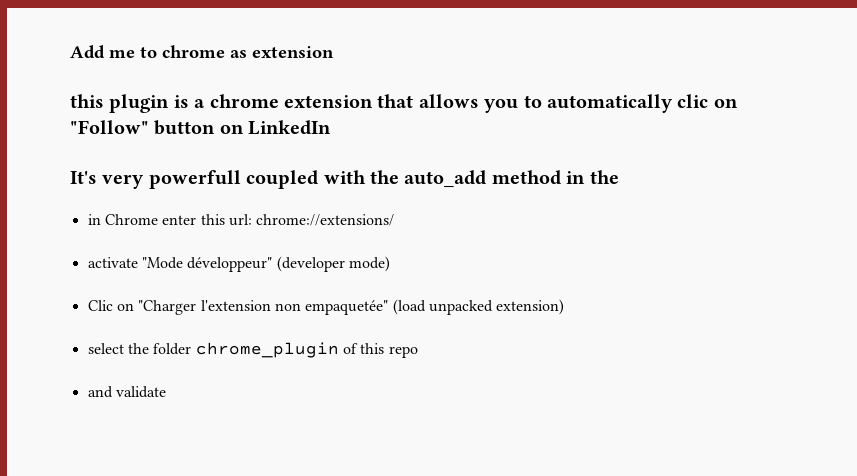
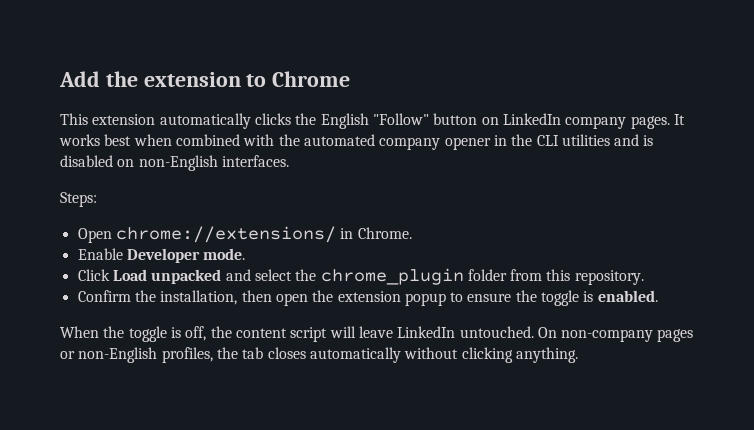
- Add me to chrome as extension
- this plugin is a chrome extension that allows you to automatically clic on "Follow" button on LinkedIn
- It's very powerfull coupled with the auto_add method in the
- in Chrome enter this url: chrome://extensions/
- activate "Mode développeur" (developer mode)
- Clic on "Charger l'extension non empaquetée" (load unpacked extension)
- select the folder chrome_plugin of this repo
- and validate
+ Add the extension to Chrome
+ This extension automatically clicks the English "Follow" button on LinkedIn company pages. It works best when combined with the automated company opener in the CLI utilities and is disabled on non-English interfaces.
+ Steps:
+ Open chrome://extensions/ in Chrome.
+ Enable Developer mode.
+ Click Load unpacked and select the chrome_plugin folder from this repository.
+ Confirm the installation, then open the extension popup to ensure the toggle is enabled.
+ When the toggle is off, the content script will leave LinkedIn untouched. On non-company pages or non-English profiles, the tab closes automatically without clicking anything.

